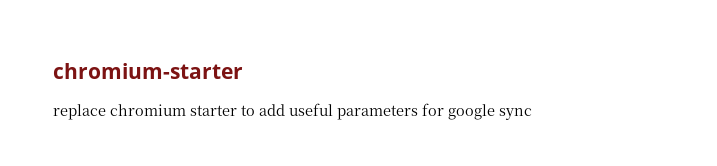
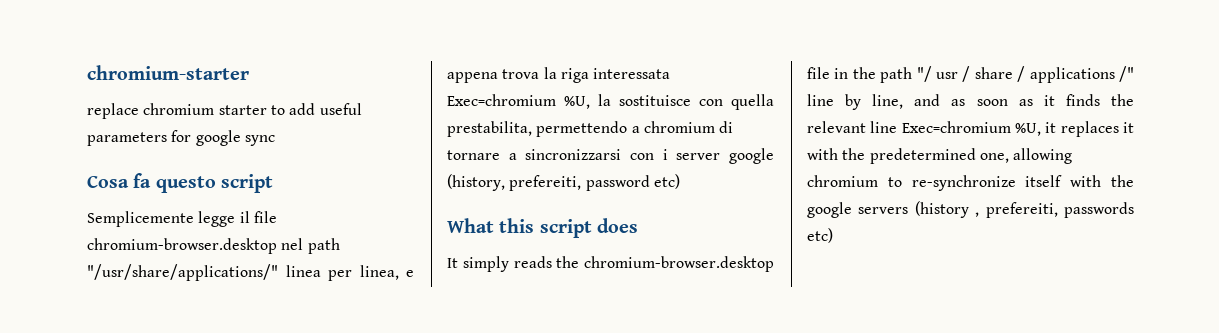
+ Cosa fa questo script
+ Semplicemente legge il file chromium-browser.desktop nel path "/usr/share/applications/" linea per linea, e appena trova la riga interessata Exec=chromium %U, la sostituisce con quella prestabilita, permettendo a chromium di tornare a sincronizzarsi con i server google (history, prefereiti, password etc)
+ What this script does
+ It simply reads the chromium-browser.desktop file in the path "/ usr / share / applications /" line by line, and as soon as it finds the relevant line Exec=chromium %U, it replaces it with the predetermined one, allowing chromium to re-synchronize itself with the google servers (history , prefereiti, passwords etc)

